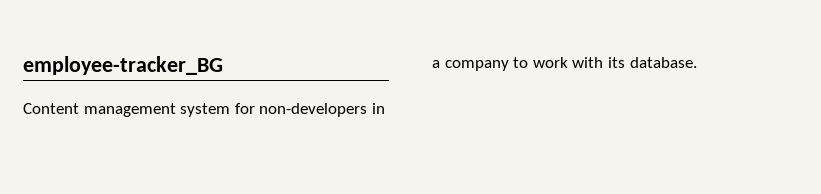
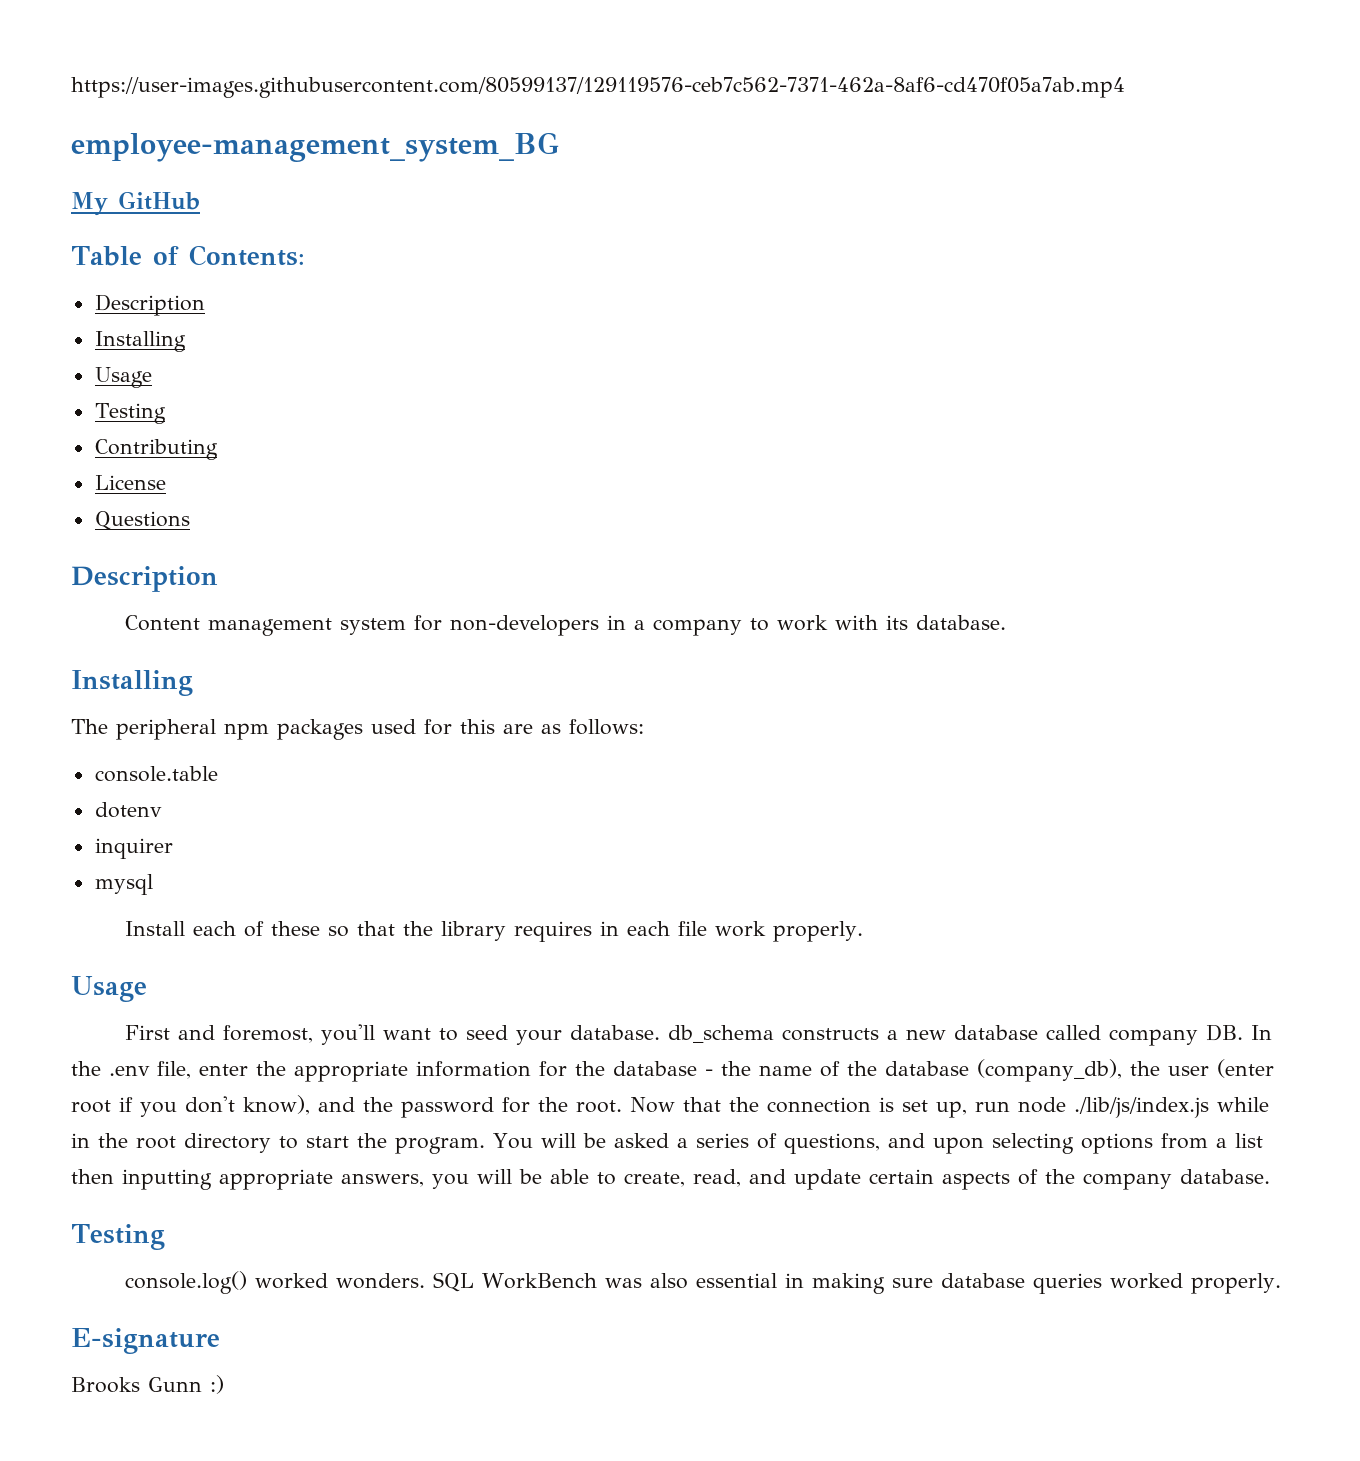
- employee-tracker_BG
+ https://user-images.githubusercontent.com/80599137/129119576-ceb7c562-7371-462a-8af6-cd470f05a7ab.mp4
+ employee-management_system_BG
+ My GitHub
+ Table of Contents:
+ Description
+ Installing
+ Usage
+ Testing
+ Contributing
+ License
+ Questions
+ Description
  Content management system for non-developers in a company to work with its database.
+ Installing
+ The peripheral npm packages used for this are as follows:
+ console.table
+ dotenv
+ inquirer
+ mysql
+ Install each of these so that the library requires in each file work properly.
+ Usage
+ First and foremost, you'll want to seed your database. db_schema constructs a new database called company DB. In the .env file, enter the appropriate information for the database - the name of the database (company_db), the user (enter root if you don't know), and the password for the root. Now that the connection is set up, run node ./lib/js/index.js while in the root directory to start the program. You will be asked a series of questions, and upon selecting options from a list then inputting appropriate answers, you will be able to create, read, and update certain aspects of the company database.
+ Testing
+ console.log() worked wonders. SQL WorkBench was also essential in making sure database queries worked properly.
+ E-signature
+ Brooks Gunn :)

